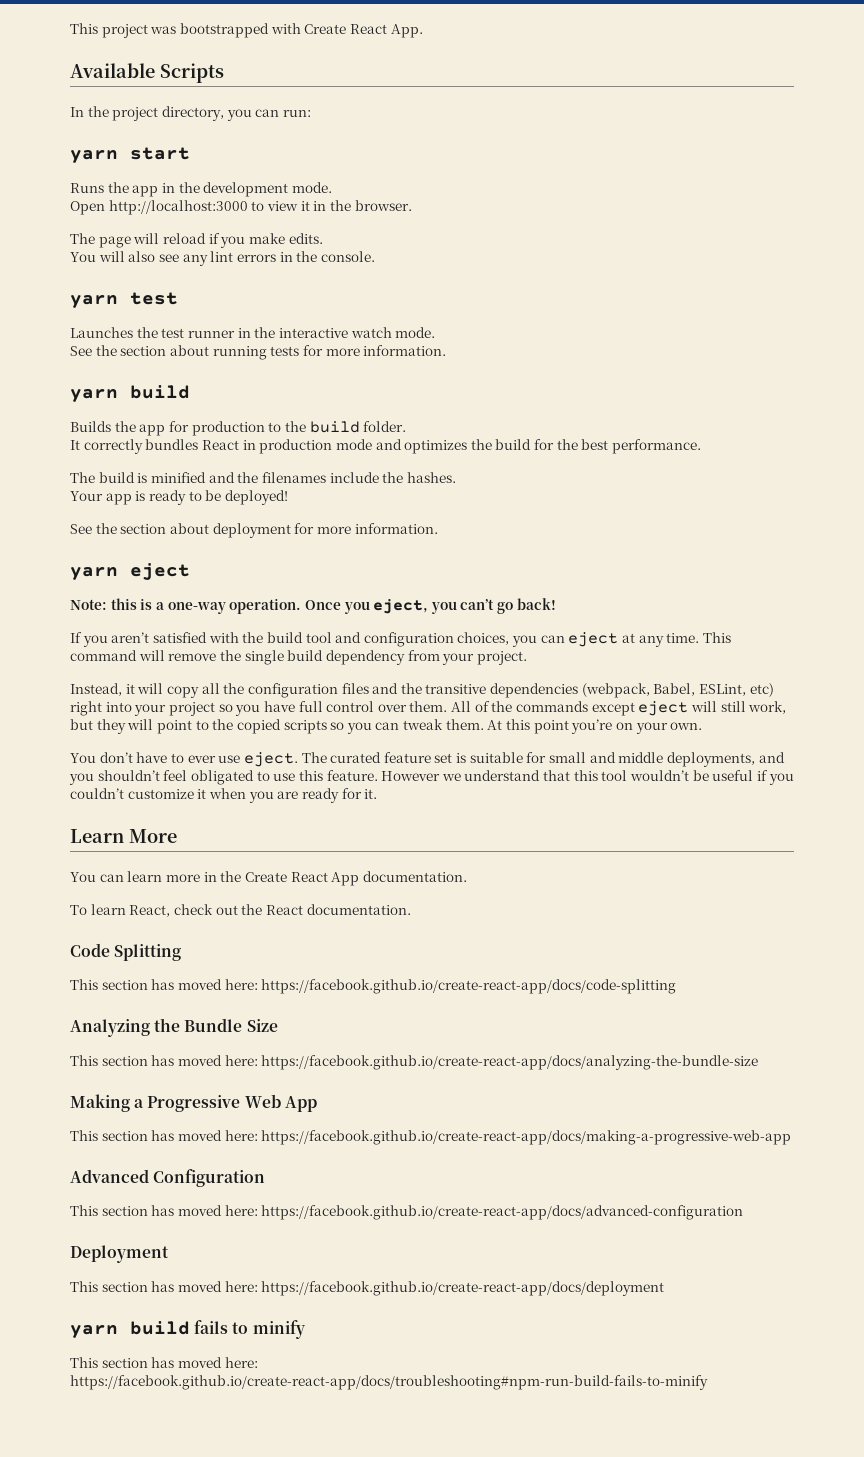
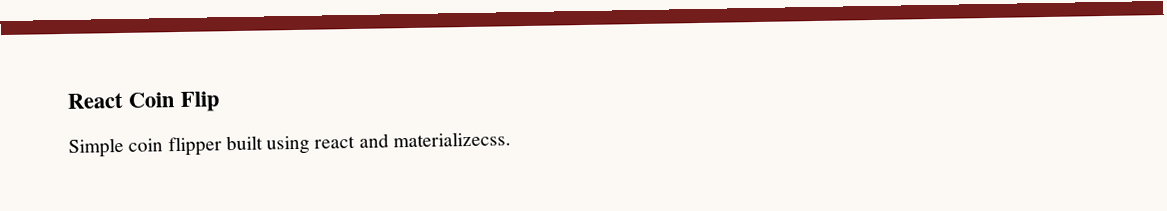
- This project was bootstrapped with Create React App.
- Available Scripts
- In the project directory, you can run:
- yarn start
- Runs the app in the development mode.
- Open http://localhost:3000 to view it in the browser.
- The page will reload if you make edits.
- You will also see any lint errors in the console.
- yarn test
- Launches the test runner in the interactive watch mode.
- See the section about running tests for more information.
- yarn build
- Builds the app for production to the build folder.
- It correctly bundles React in production mode and optimizes the build for the best performance.
- The build is minified and the filenames include the hashes.
- Your app is ready to be deployed!
- See the section about deployment for more information.
- yarn eject
- Note: this is a one-way operation. Once you eject, you can’t go back!
- If you aren’t satisfied with the build tool and configuration choices, you can eject at any time. This command will remove the single build dependency from your project.
- Instead, it will copy all the configuration files and the transitive dependencies (webpack, Babel, ESLint, etc) right into your project so you have full control over them. All of the commands except eject will still work, but they will point to the copied scripts so you can tweak them. At this point you’re on your own.
- You don’t have to ever use eject. The curated feature set is suitable for small and middle deployments, and you shouldn’t feel obligated to use this feature. However we understand that this tool wouldn’t be useful if you couldn’t customize it when you are ready for it.
- Learn More
- You can learn more in the Create React App documentation.
- To learn React, check out the React documentation.
- Code Splitting
- This section has moved here: https://facebook.github.io/create-react-app/docs/code-splitting
- Analyzing the Bundle Size
- This section has moved here: https://facebook.github.io/create-react-app/docs/analyzing-the-bundle-size
- Making a Progressive Web App
- This section has moved here: https://facebook.github.io/create-react-app/docs/making-a-progressive-web-app
- Advanced Configuration
- This section has moved here: https://facebook.github.io/create-react-app/docs/advanced-configuration
- Deployment
- This section has moved here: https://facebook.github.io/create-react-app/docs/deployment
- yarn build fails to minify
- This section has moved here: https://facebook.github.io/create-react-app/docs/troubleshooting#npm-run-build-fails-to-minify
+ React Coin Flip
+ Simple coin flipper built using react and materializecss.

